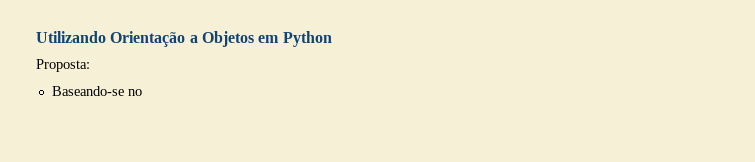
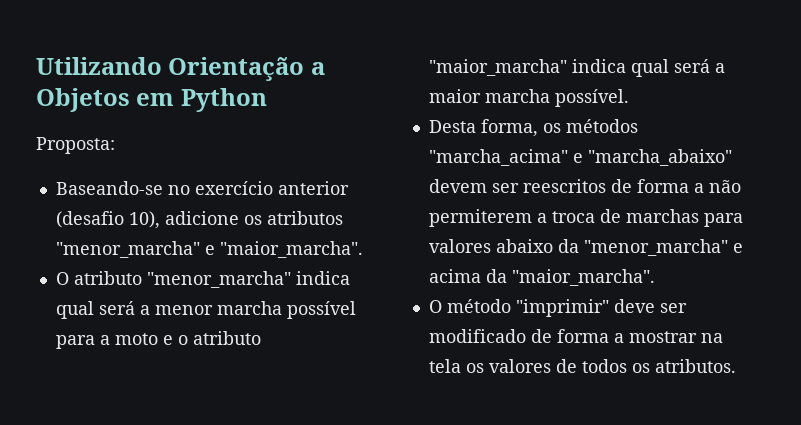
- Baseando-se no
+ Baseando-se no exercício anterior (desafio 10), adicione os atributos "menor_marcha" e "maior_marcha".
+ O atributo "menor_marcha" indica qual será a menor marcha possível para a moto e o atributo "maior_marcha" indica qual será a maior marcha possível.
+ Desta forma, os métodos "marcha_acima" e "marcha_abaixo" devem ser reescritos de forma a não permiterem a troca de marchas para valores abaixo da "menor_marcha" e acima da "maior_marcha".
+ O método "imprimir" deve ser modificado de forma a mostrar na tela os valores de todos os atributos.

